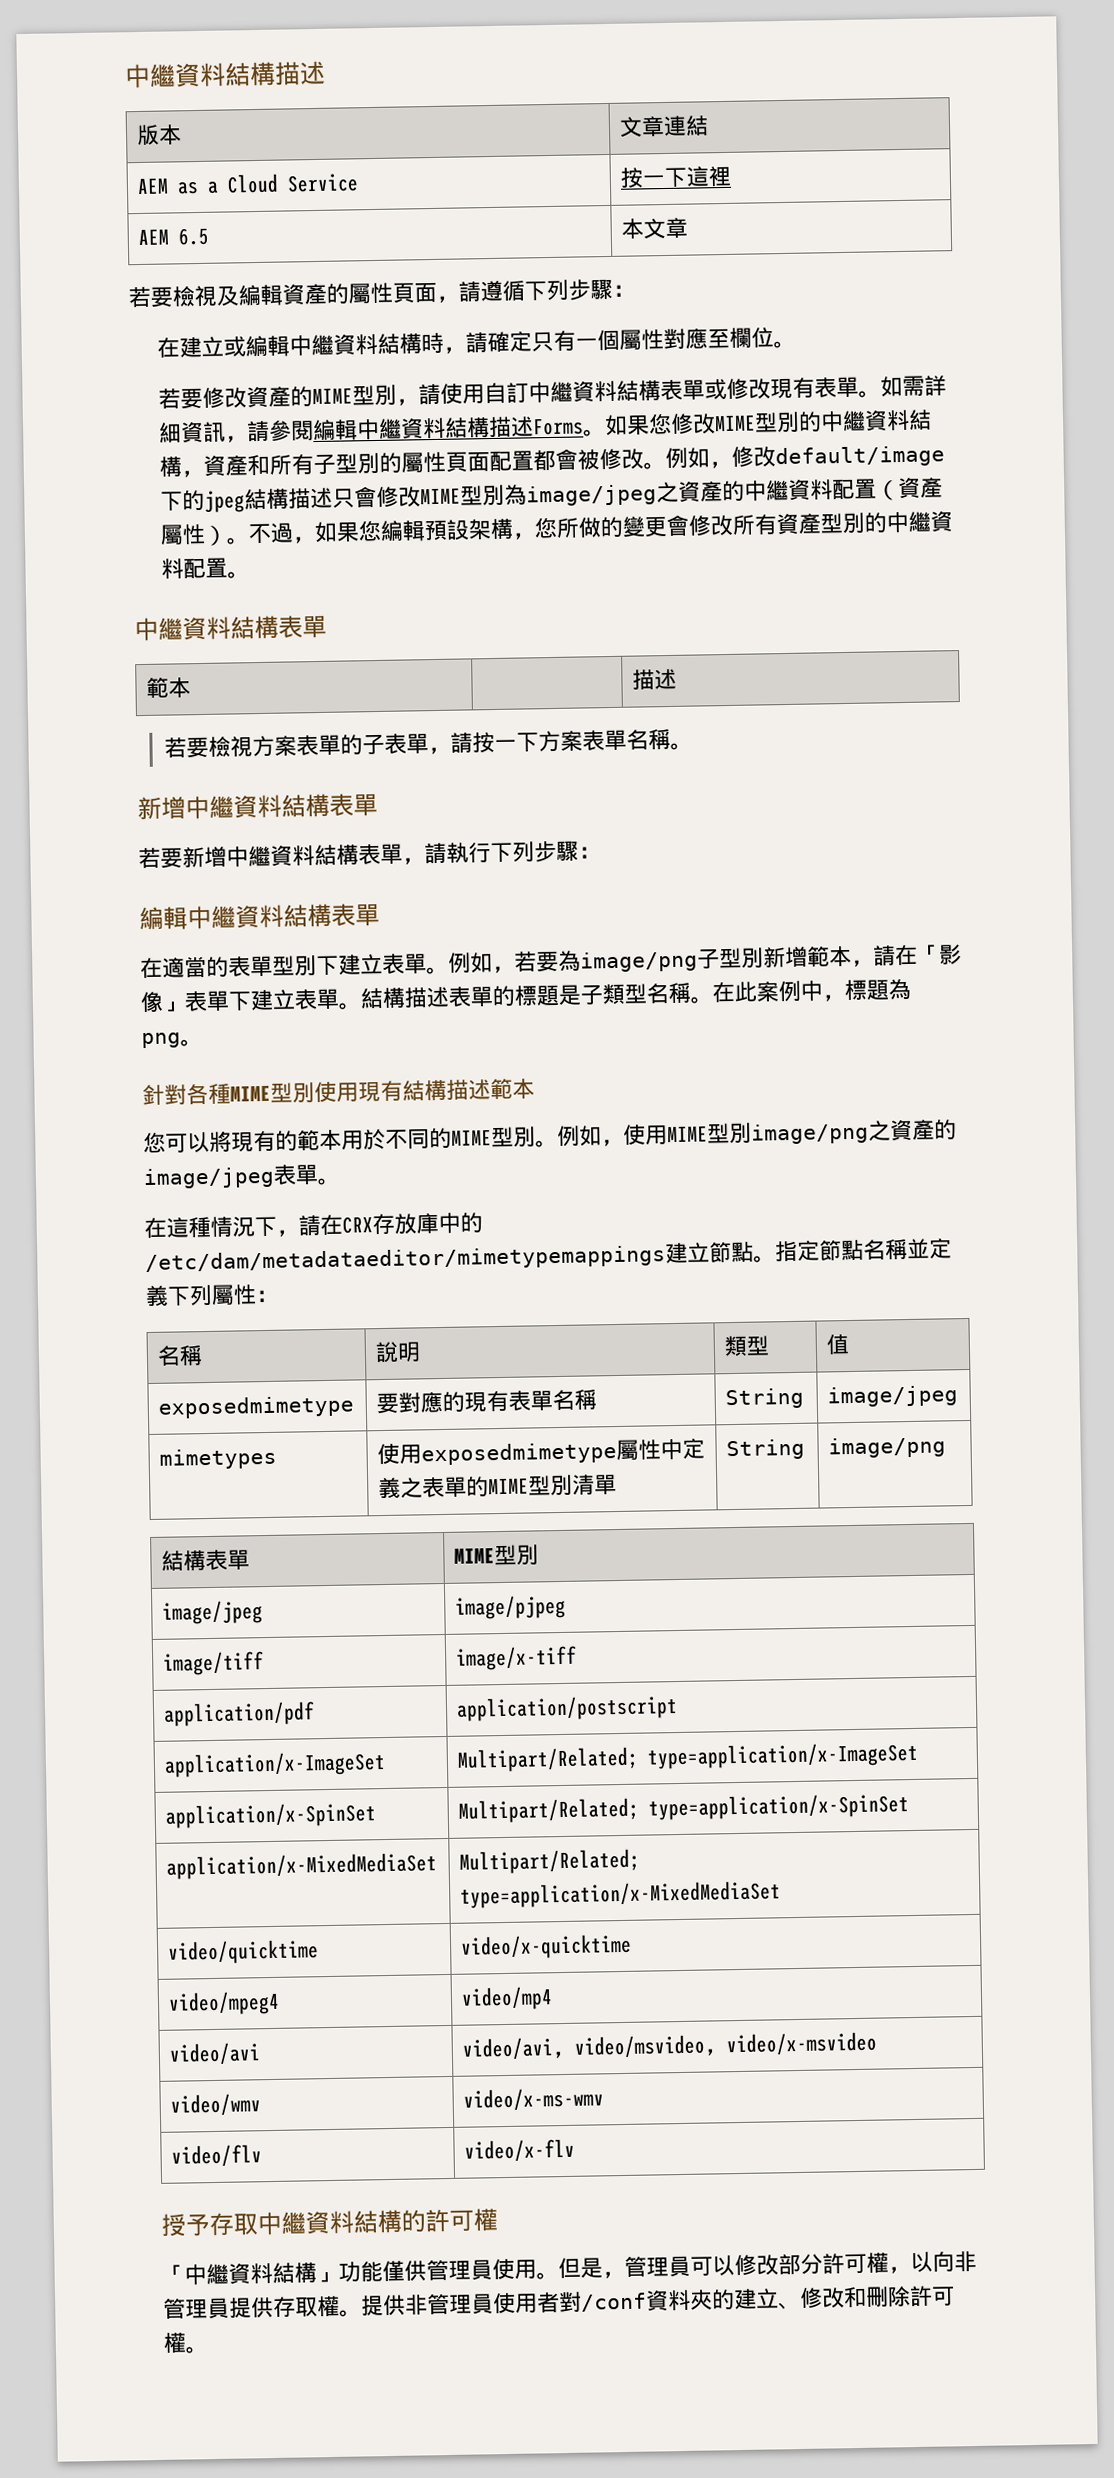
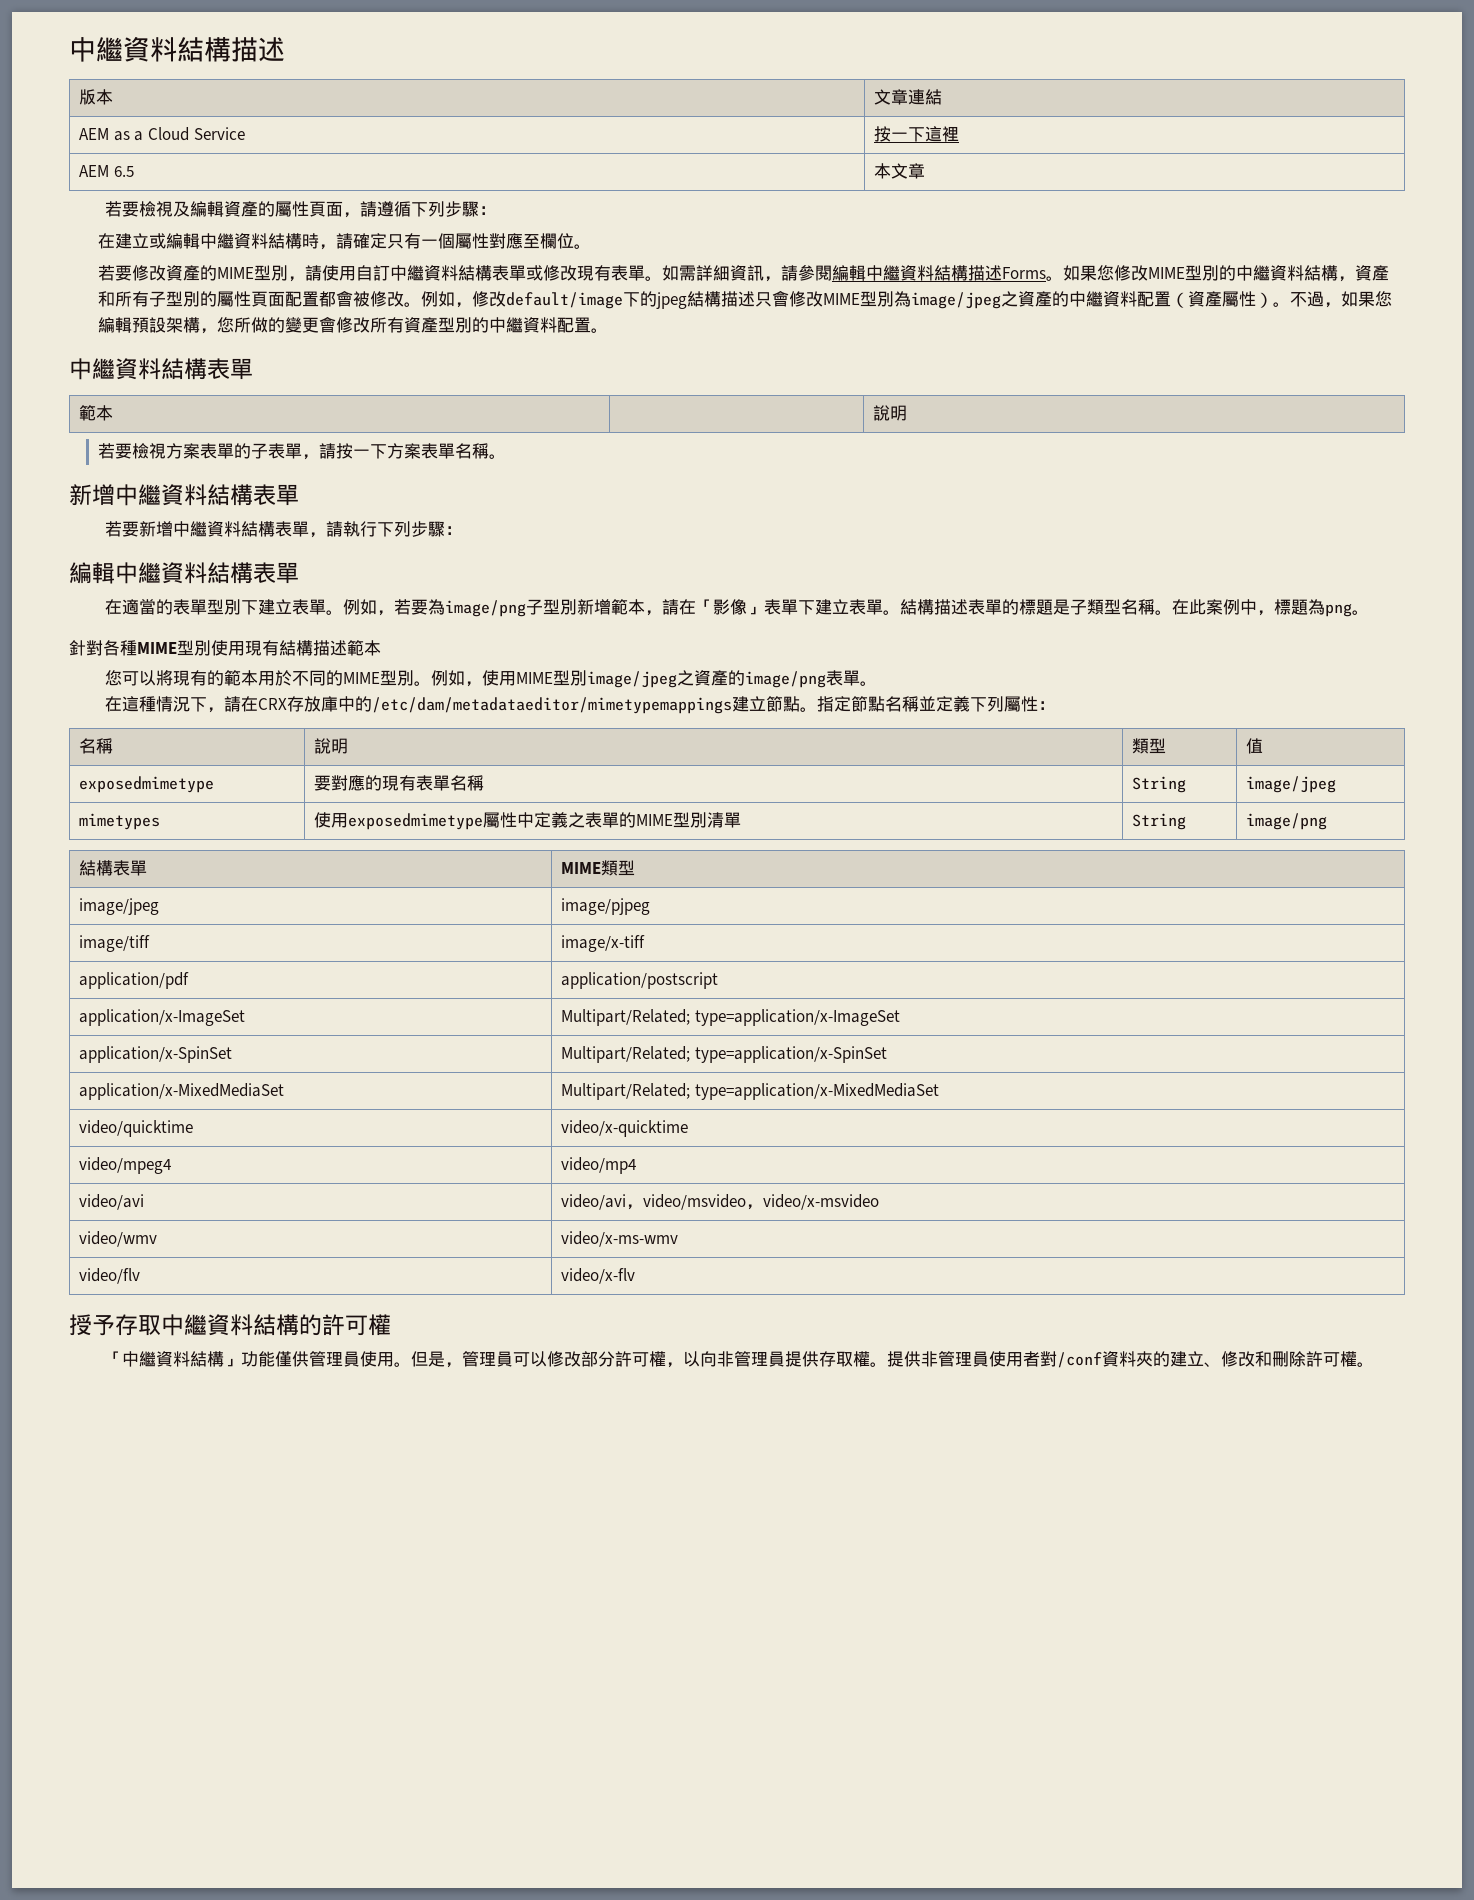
- 範本 | | 描述
+ 範本 | | 說明
- 例如，使用MIME型別image/png之資產的image/jpeg表單。
+ 例如，使用MIME型別image/jpeg之資產的image/png表單。
- 結構表單 | MIME型別
+ 結構表單 | MIME類型

